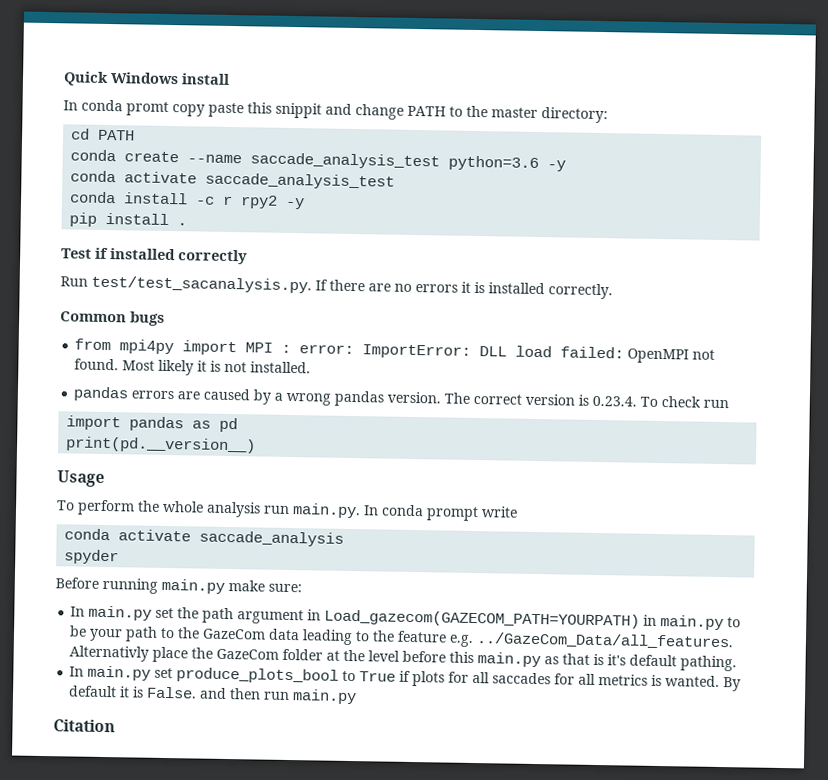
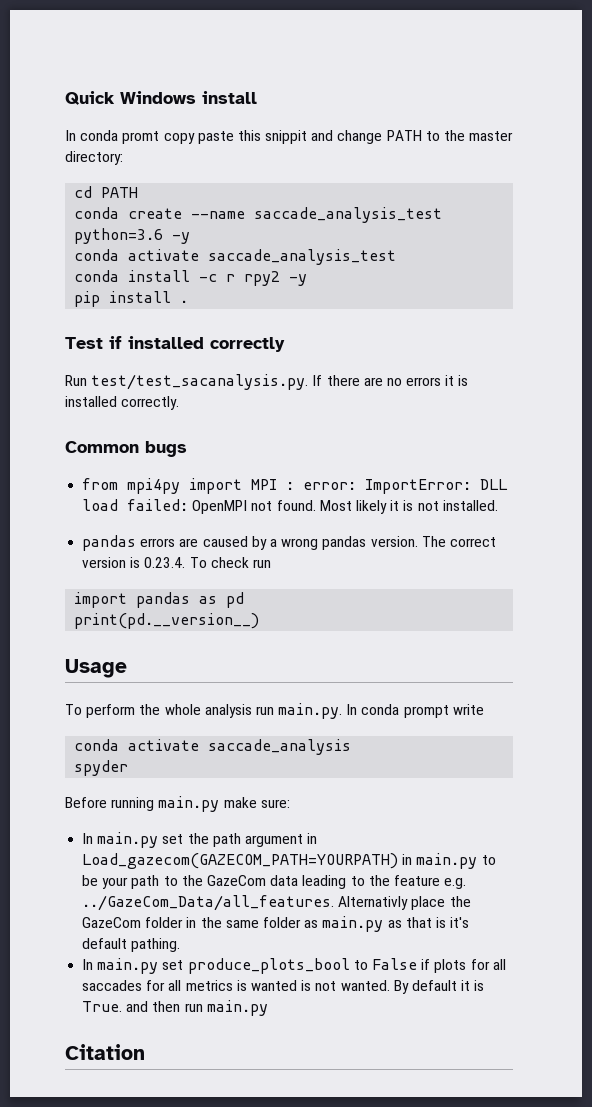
- In main.py set the path argument in Load_gazecom(GAZECOM_PATH=YOURPATH) in main.py to be your path to the GazeCom data leading to the feature e.g. ../GazeCom_Data/all_features. Alternativly place the GazeCom folder at the level before this main.py as that is it's default pathing.
+ In main.py set the path argument in Load_gazecom(GAZECOM_PATH=YOURPATH) in main.py to be your path to the GazeCom data leading to the feature e.g. ../GazeCom_Data/all_features. Alternativly place the GazeCom folder in the same folder as main.py as that is it's default pathing.
- In main.py set produce_plots_bool to True if plots for all saccades for all metrics is wanted.
+ In main.py set produce_plots_bool to False if plots for all saccades for all metrics is wanted is not wanted.
- By default it is False. and then run main.py
+ By default it is True. and then run main.py

